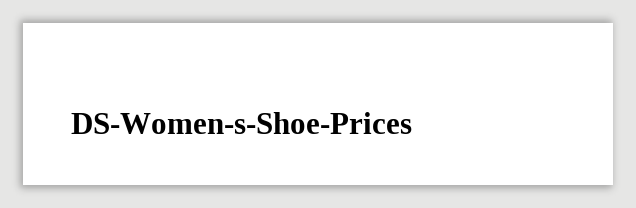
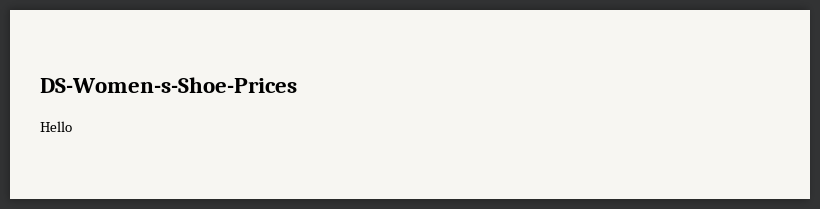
+ Hello

